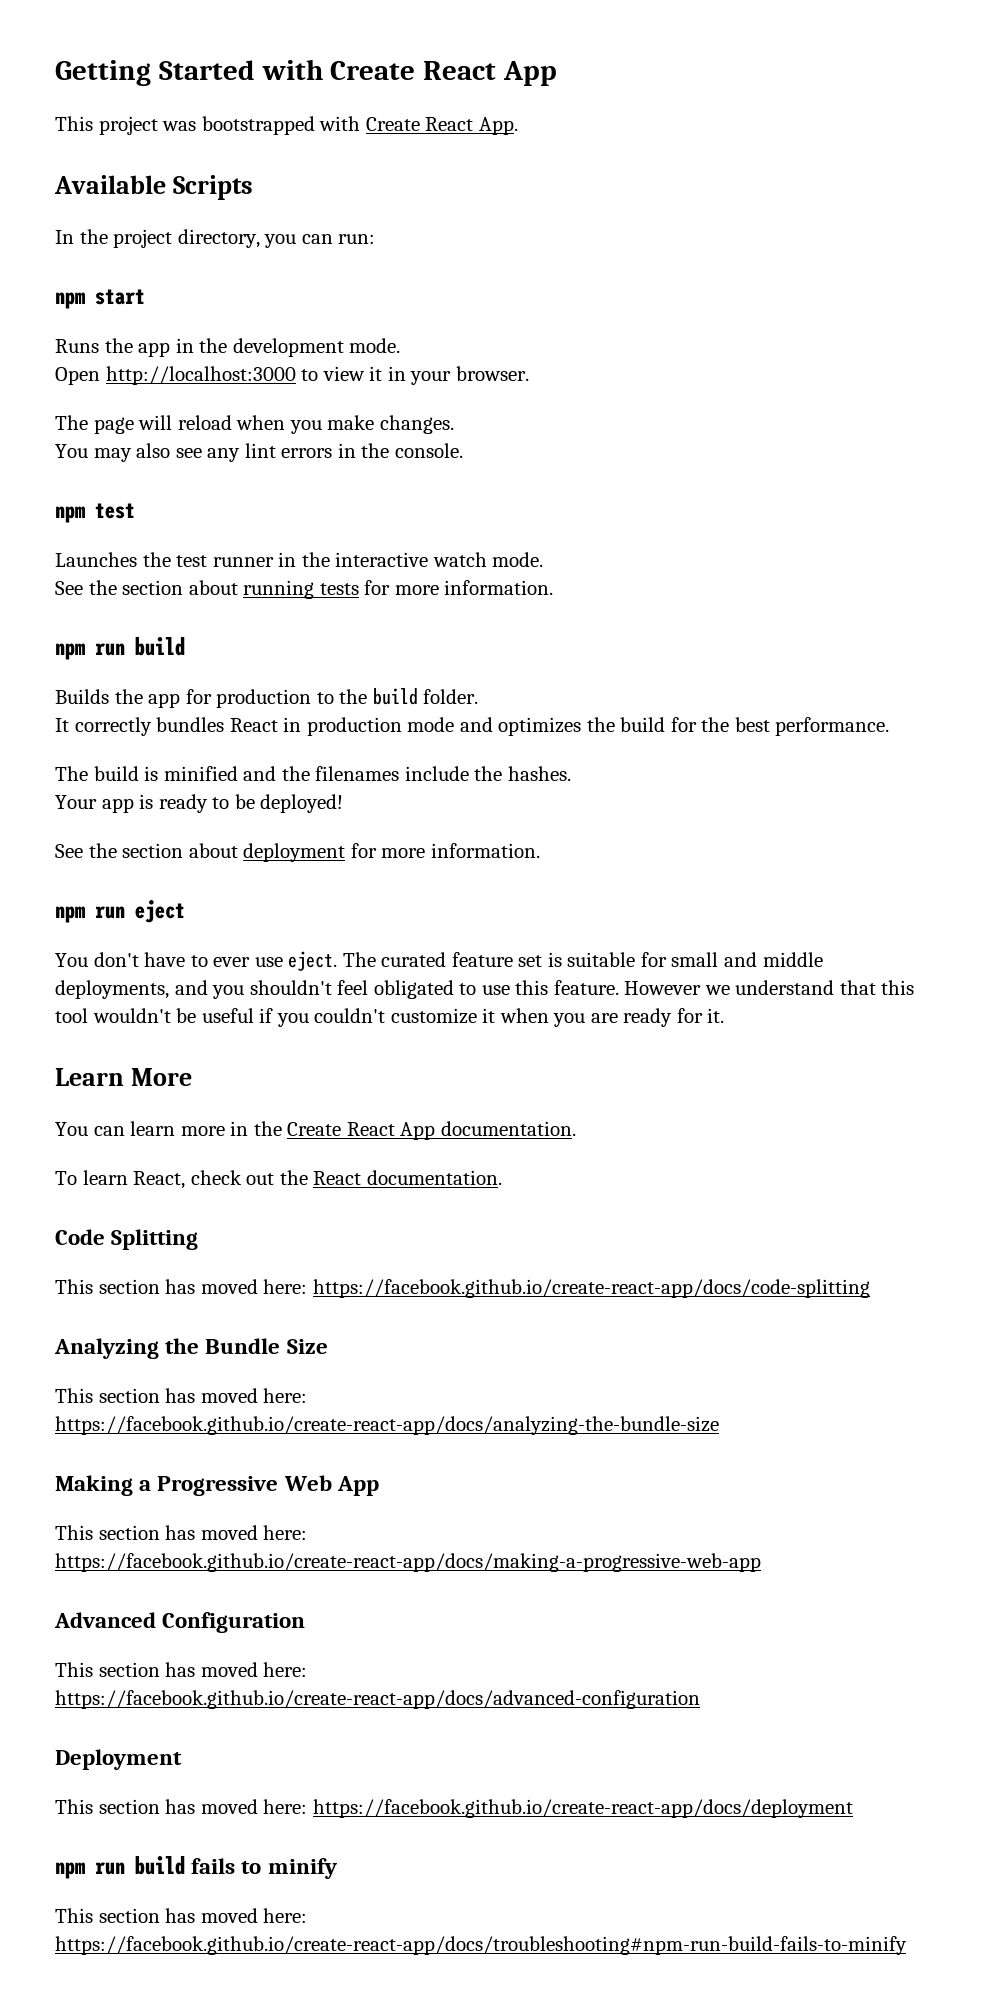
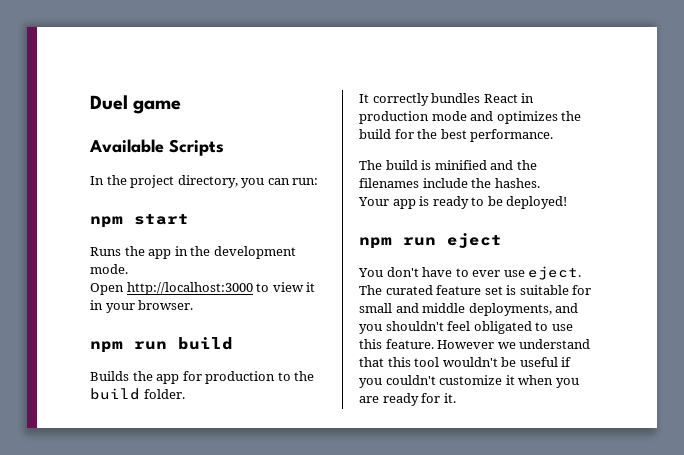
- Getting Started with Create React App
- This project was bootstrapped with Create React App.
+ Duel game
- The page will reload when you make changes.
- You may also see any lint errors in the console.
- npm test
- Launches the test runner in the interactive watch mode.
- See the section about running tests for more information.
- See the section about deployment for more information.
- Learn More
- You can learn more in the Create React App documentation.
- To learn React, check out the React documentation.
- Code Splitting
- This section has moved here: https://facebook.github.io/create-react-app/docs/code-splitting
- Analyzing the Bundle Size
- This section has moved here: https://facebook.github.io/create-react-app/docs/analyzing-the-bundle-size
- Making a Progressive Web App
- This section has moved here: https://facebook.github.io/create-react-app/docs/making-a-progressive-web-app
- Advanced Configuration
- This section has moved here: https://facebook.github.io/create-react-app/docs/advanced-configuration
- Deployment
- This section has moved here: https://facebook.github.io/create-react-app/docs/deployment
- npm run build fails to minify
- This section has moved here: https://facebook.github.io/create-react-app/docs/troubleshooting#npm-run-build-fails-to-minify

